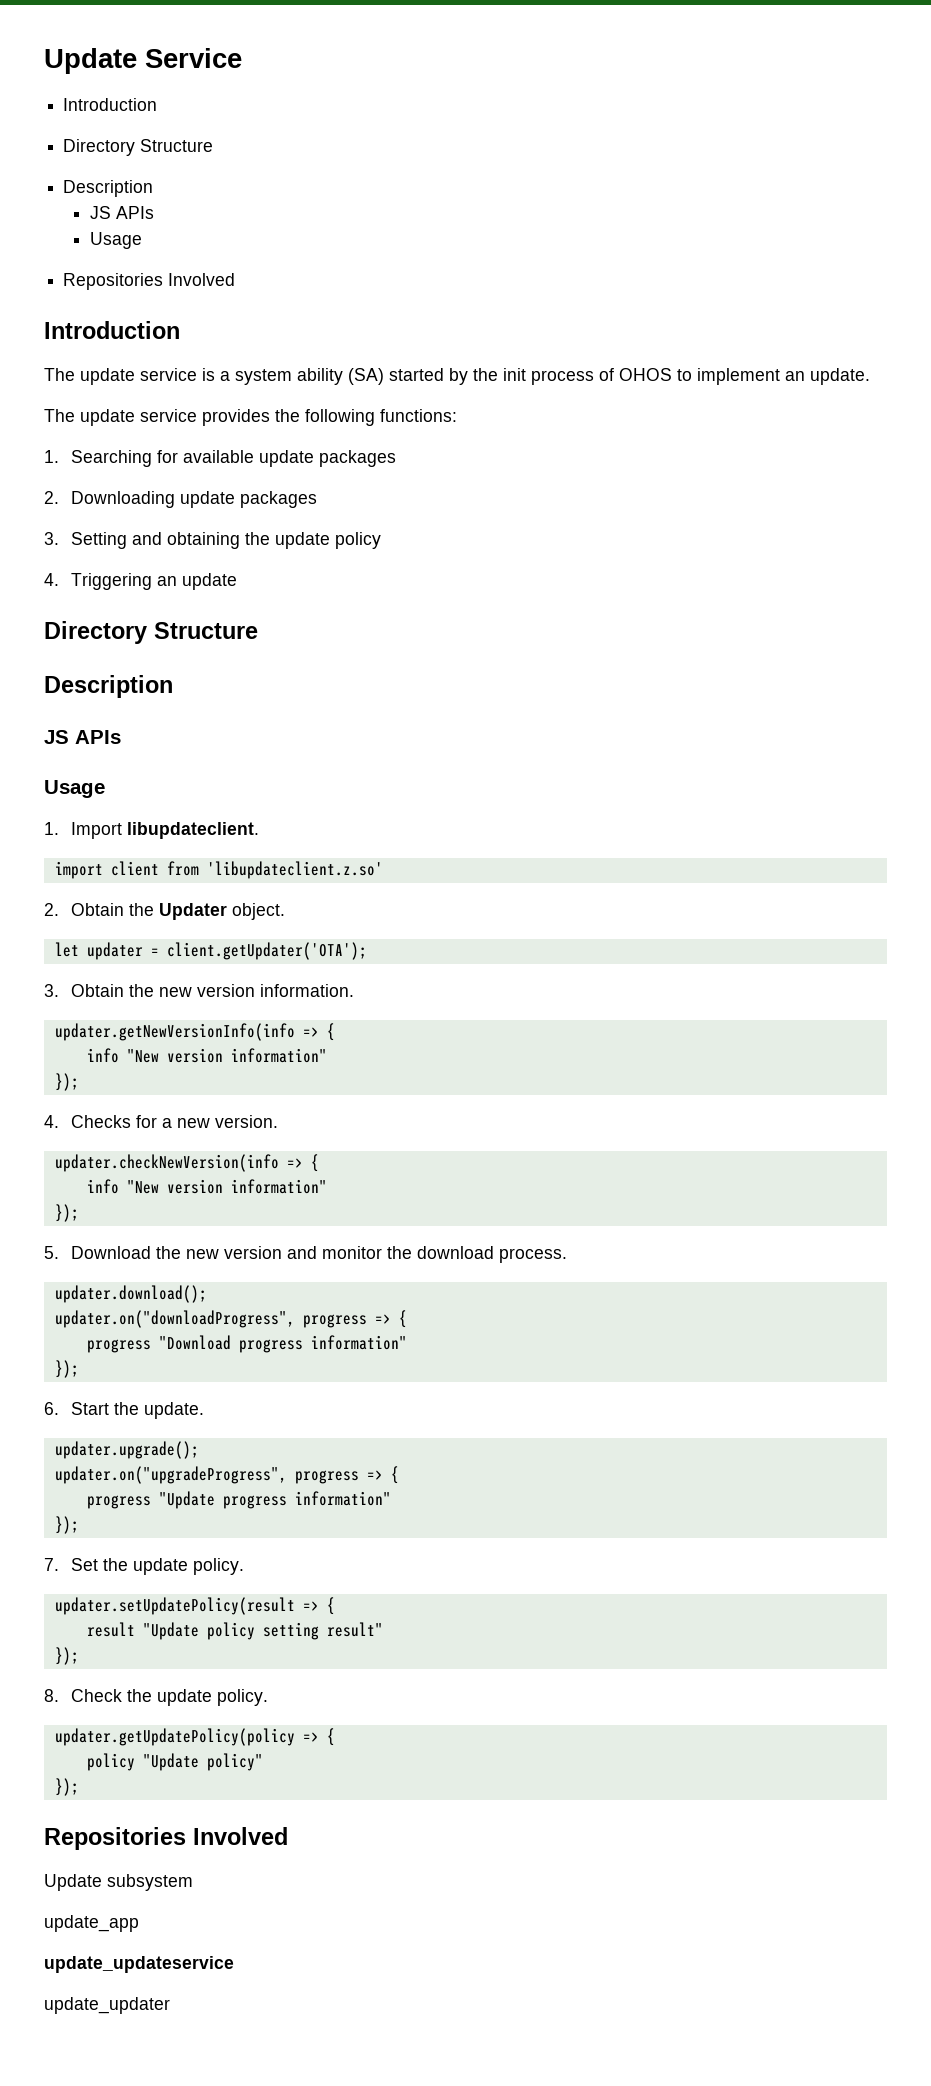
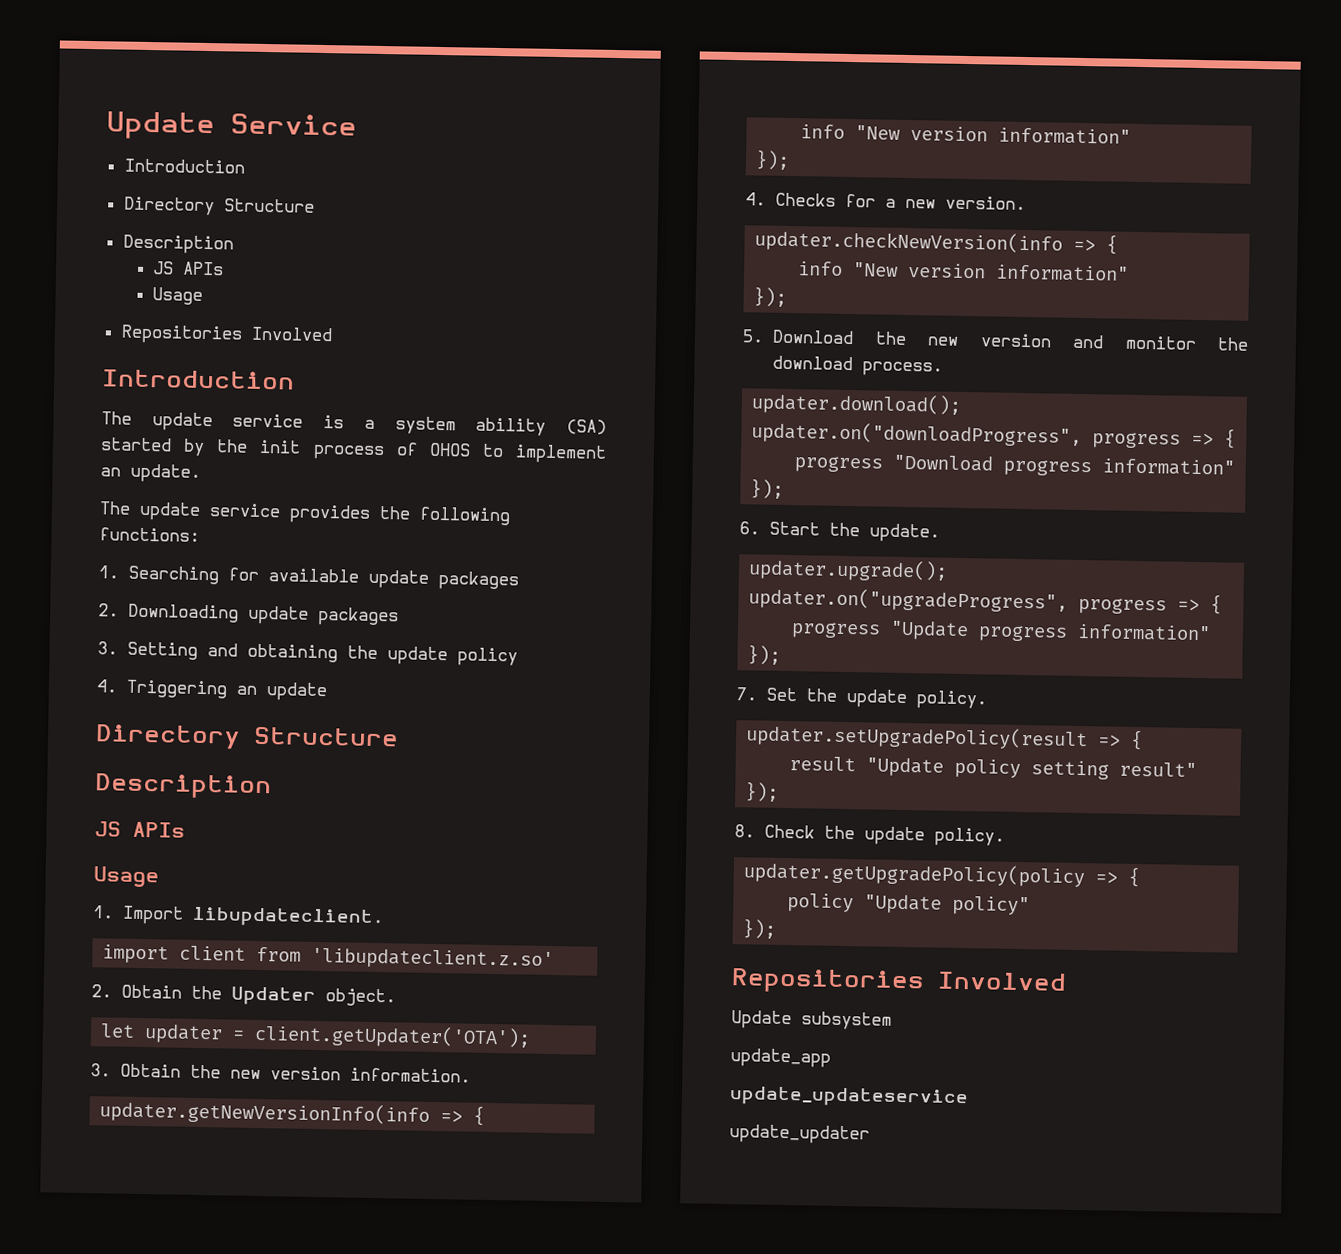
- updater.setUpdatePolicy(result => {
+ updater.setUpgradePolicy(result => {
- updater.getUpdatePolicy(policy => {
+ updater.getUpgradePolicy(policy => {

